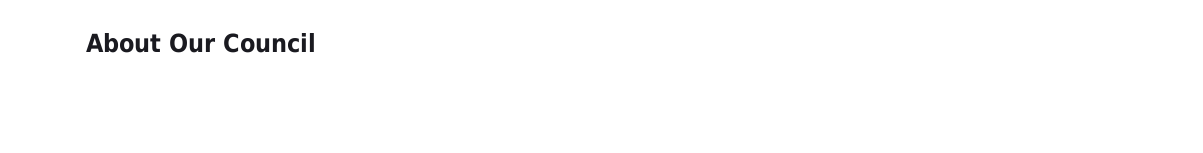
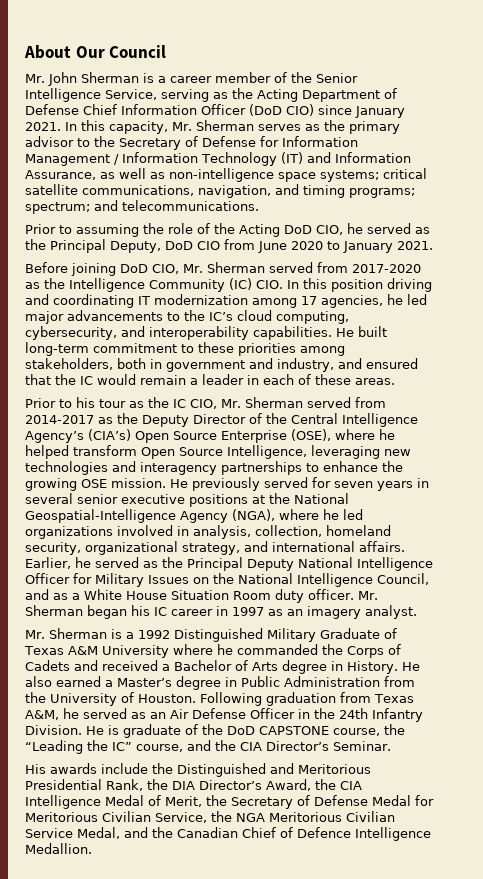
+ Mr. John Sherman is a career member of the Senior Intelligence Service, serving as the Acting Department of Defense Chief Information Officer (DoD CIO) since January 2021. In this capacity, Mr. Sherman serves as the primary advisor to the Secretary of Defense for Information Management / Information Technology (IT) and Information Assurance, as well as non-intelligence space systems; critical satellite communications, navigation, and timing programs; spectrum; and telecommunications.
+ Prior to assuming the role of the Acting DoD CIO, he served as the Principal Deputy, DoD CIO from June 2020 to January 2021.
+ Before joining DoD CIO, Mr. Sherman served from 2017-2020 as the Intelligence Community (IC) CIO. In this position driving and coordinating IT modernization among 17 agencies, he led major advancements to the IC’s cloud computing, cybersecurity, and interoperability capabilities. He built long-term commitment to these priorities among stakeholders, both in government and industry, and ensured that the IC would remain a leader in each of these areas.
+ Prior to his tour as the IC CIO, Mr. Sherman served from 2014-2017 as the Deputy Director of the Central Intelligence Agency’s (CIA’s) Open Source Enterprise (OSE), where he helped transform Open Source Intelligence, leveraging new technologies and interagency partnerships to enhance the growing OSE mission. He previously served for seven years in several senior executive positions at the National Geospatial-Intelligence Agency (NGA), where he led organizations involved in analysis, collection, homeland security, organizational strategy, and international affairs. Earlier, he served as the Principal Deputy National Intelligence Officer for Military Issues on the National Intelligence Council, and as a White House Situation Room duty officer. Mr. Sherman began his IC career in 1997 as an imagery analyst.
+ Mr. Sherman is a 1992 Distinguished Military Graduate of Texas A&M University where he commanded the Corps of Cadets and received a Bachelor of Arts degree in History. He also earned a Master’s degree in Public Administration from the University of Houston. Following graduation from Texas A&M, he served as an Air Defense Officer in the 24th Infantry Division. He is graduate of the DoD CAPSTONE course, the “Leading the IC” course, and the CIA Director’s Seminar.
+ His awards include the Distinguished and Meritorious Presidential Rank, the DIA Director’s Award, the CIA Intelligence Medal of Merit, the Secretary of Defense Medal for Meritorious Civilian Service, the NGA Meritorious Civilian Service Medal, and the Canadian Chief of Defence Intelligence Medallion.

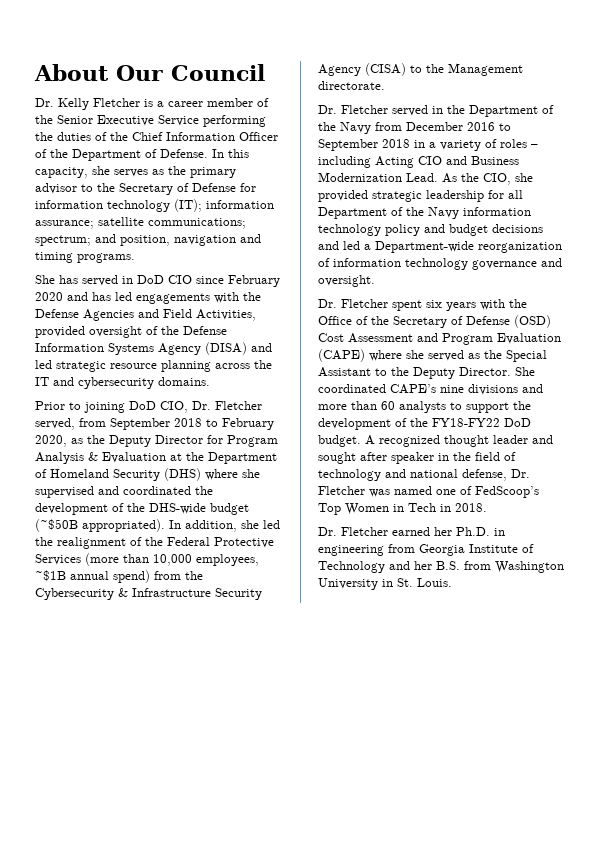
- Mr. John Sherman is a career member of the Senior Intelligence Service, serving as the Acting Department of Defense Chief Information Officer (DoD CIO) since January 2021.
+ Dr. Kelly Fletcher is a career member of the Senior Executive Service performing the duties of the Chief Information Officer of the Department of Defense.
- In this capacity, Mr. Sherman serves as the primary advisor to the Secretary of Defense for Information Management / Information Technology (IT) and Information Assurance, as well as non-intelligence space systems; critical satellite communications, navigation, and timing programs; spectrum; and telecommunications.
- Prior to assuming the role of the Acting DoD CIO, he served as the Principal Deputy, DoD CIO from June 2020 to January 2021.
- Before joining DoD CIO, Mr. Sherman served from 2017-2020 as the Intelligence Community (IC) CIO. In this position driving and coordinating IT modernization among 17 agencies, he led major advancements to the IC’s cloud computing, cybersecurity, and interoperability capabilities. He built long-term commitment to these priorities among stakeholders, both in government and industry, and ensured that the IC would remain a leader in each of these areas.
- Prior to his tour as the IC CIO, Mr. Sherman served from 2014-2017 as the Deputy Director of the Central Intelligence Agency’s (CIA’s) Open Source Enterprise (OSE), where he helped transform Open Source Intelligence, leveraging new technologies and interagency partnerships to enhance the growing OSE mission. He previously served for seven years in several senior executive positions at the National Geospatial-Intelligence Agency (NGA), where he led organizations involved in analysis, collection, homeland security, organizational strategy, and international affairs. Earlier, he served as the Principal Deputy National Intelligence Officer for Military Issues on the National Intelligence Council, and as a White House Situation Room duty officer. Mr. Sherman began his IC career in 1997 as an imagery analyst.
- Mr. Sherman is a 1992 Distinguished Military Graduate of Texas A&M University where he commanded the Corps of Cadets and received a Bachelor of Arts degree in History. He also earned a Master’s degree in Public Administration from the University of Houston. Following graduation from Texas A&M, he served as an Air Defense Officer in the 24th Infantry Division. He is graduate of the DoD CAPSTONE course, the “Leading the IC” course, and the CIA Director’s Seminar.
- His awards include the Distinguished and Meritorious Presidential Rank, the DIA Director’s Award, the CIA Intelligence Medal of Merit, the Secretary of Defense Medal for Meritorious Civilian Service, the NGA Meritorious Civilian Service Medal, and the Canadian Chief of Defence Intelligence Medallion.
+ In this capacity, she serves as the primary advisor to the Secretary of Defense for information technology (IT); information assurance; satellite communications; spectrum; and position, navigation and timing programs.
+ She has served in DoD CIO since February 2020 and has led engagements with the Defense Agencies and Field Activities, provided oversight of the Defense Information Systems Agency (DISA) and led strategic resource planning across the IT and cybersecurity domains.
+ Prior to joining DoD CIO, Dr. Fletcher served, from September 2018 to February 2020, as the Deputy Director for Program Analysis & Evaluation at the Department of Homeland Security (DHS) where she supervised and coordinated the development of the DHS-wide budget (~$50B appropriated). In addition, she led the realignment of the Federal Protective Services (more than 10,000 employees, ~$1B annual spend) from the Cybersecurity & Infrastructure Security Agency (CISA) to the Management directorate.
+ Dr. Fletcher served in the Department of the Navy from December 2016 to September 2018 in a variety of roles – including Acting CIO and Business Modernization Lead. As the CIO, she provided strategic leadership for all Department of the Navy information technology policy and budget decisions and led a Department-wide reorganization of information technology governance and oversight.
+ Dr. Fletcher spent six years with the Office of the Secretary of Defense (OSD) Cost Assessment and Program Evaluation (CAPE) where she served as the Special Assistant to the Deputy Director. She coordinated CAPE’s nine divisions and more than 60 analysts to support the development of the FY18-FY22 DoD budget. A recognized thought leader and sought after speaker in the field of technology and national defense, Dr. Fletcher was named one of FedScoop’s Top Women in Tech in 2018.
+ Dr. Fletcher earned her Ph.D. in engineering from Georgia Institute of Technology and her B.S. from Washington University in St. Louis.

